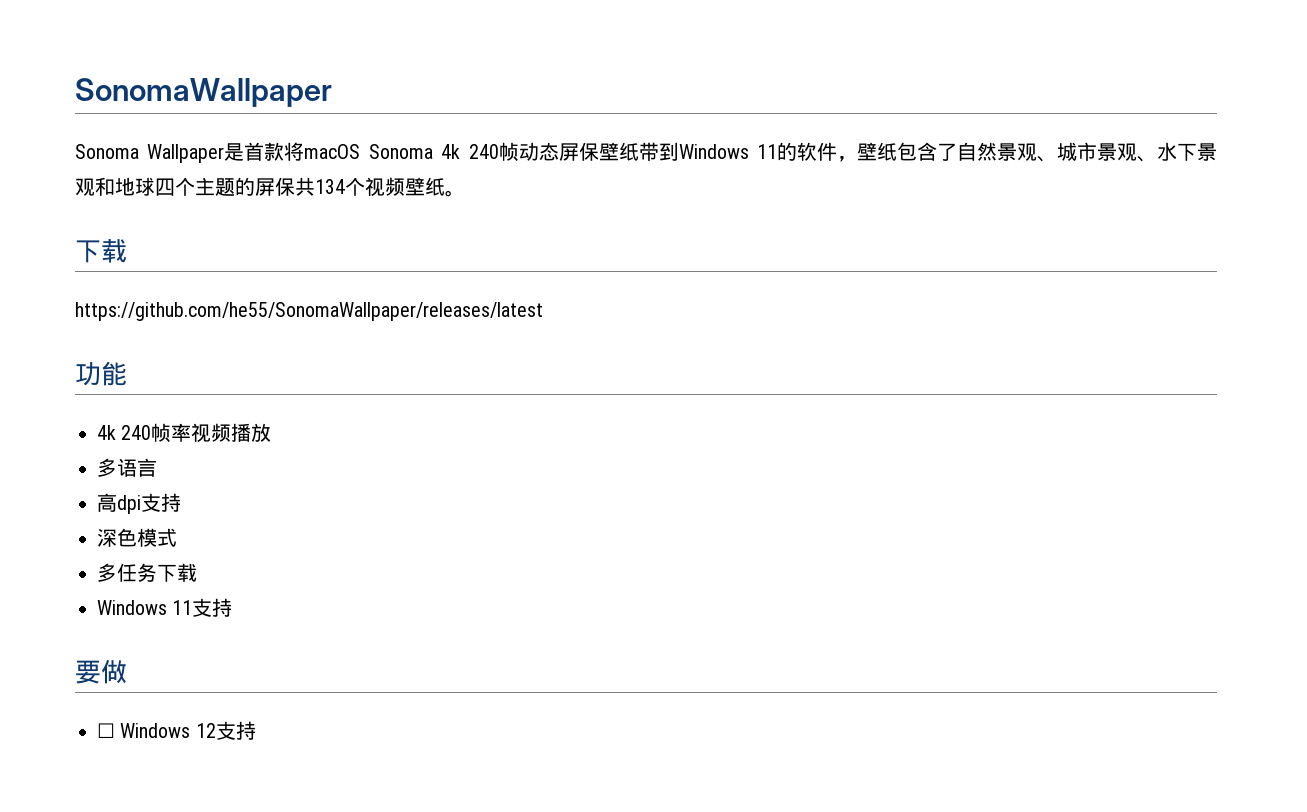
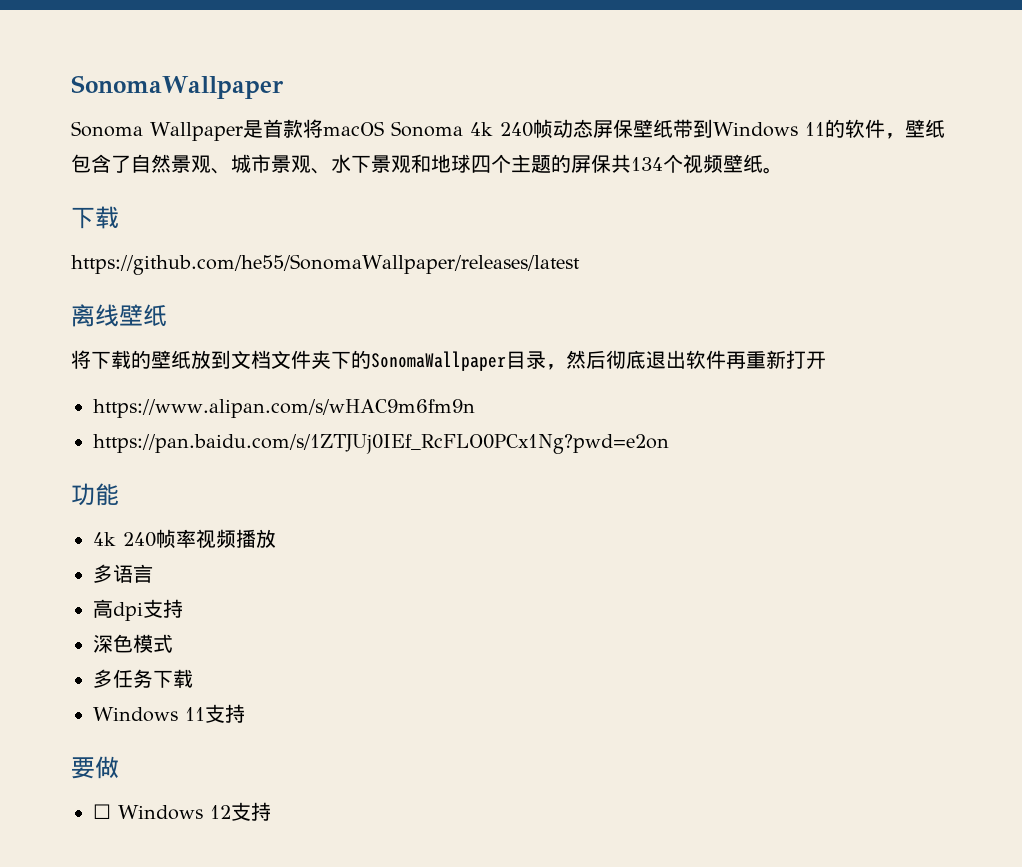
+ 离线壁纸
+ 将下载的壁纸放到文档文件夹下的SonomaWallpaper目录，然后彻底退出软件再重新打开
+ https://www.alipan.com/s/wHAC9m6fm9n
+ https://pan.baidu.com/s/1ZTJUj0IEf_RcFLO0PCx1Ng?pwd=e2on

